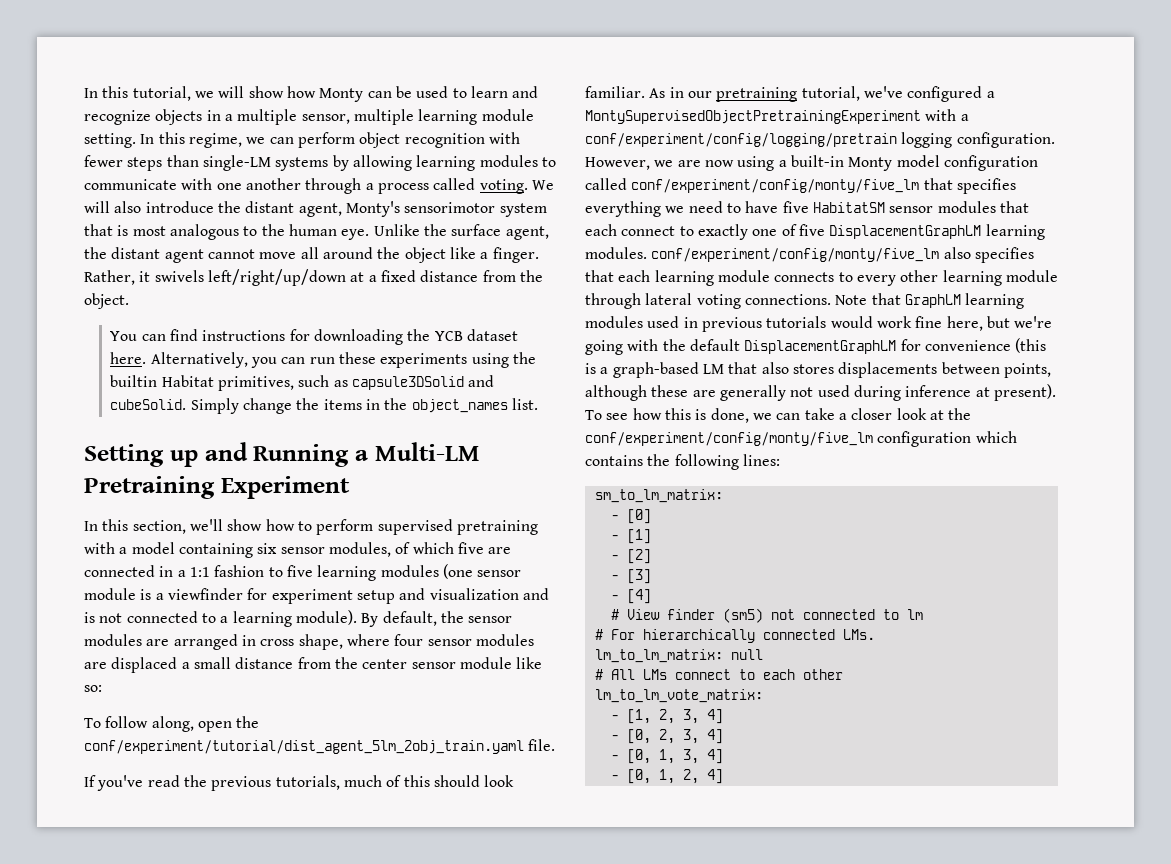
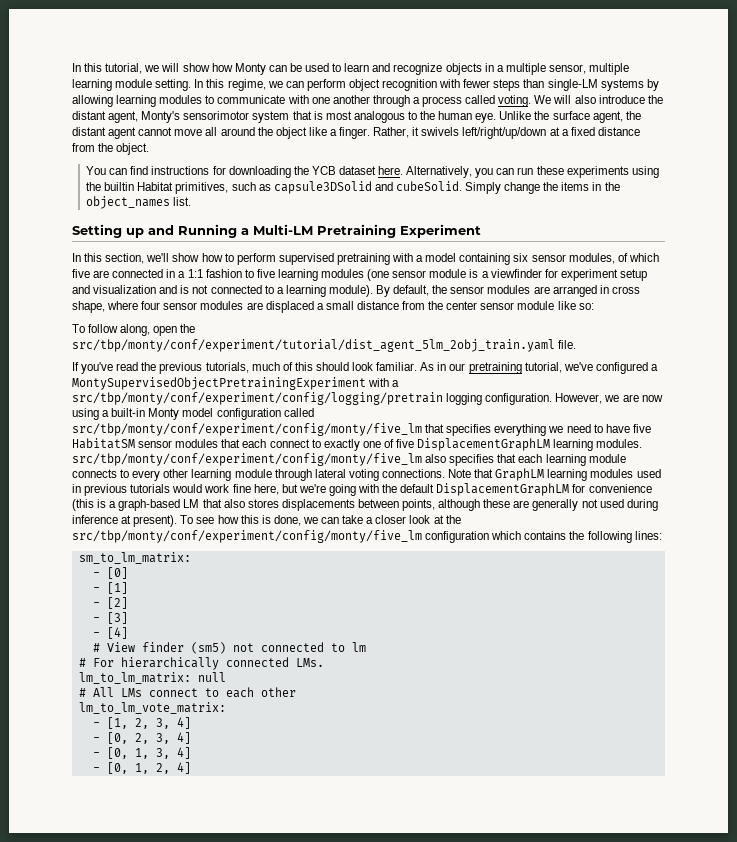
- To follow along, open the conf/experiment/tutorial/dist_agent_5lm_2obj_train.yaml file.
+ To follow along, open the src/tbp/monty/conf/experiment/tutorial/dist_agent_5lm_2obj_train.yaml file.
- As in our pretraining tutorial, we've configured a MontySupervisedObjectPretrainingExperiment with a conf/experiment/config/logging/pretrain logging configuration.
+ As in our pretraining tutorial, we've configured a MontySupervisedObjectPretrainingExperiment with a src/tbp/monty/conf/experiment/config/logging/pretrain logging configuration.
- However, we are now using a built-in Monty model configuration called conf/experiment/config/monty/five_lm that specifies everything we need to have five HabitatSM sensor modules that each connect to exactly one of five DisplacementGraphLM learning modules. conf/experiment/config/monty/five_lm also specifies that each learning module connects to every other learning module through lateral voting connections.
+ However, we are now using a built-in Monty model configuration called src/tbp/monty/conf/experiment/config/monty/five_lm that specifies everything we need to have five HabitatSM sensor modules that each connect to exactly one of five DisplacementGraphLM learning modules. src/tbp/monty/conf/experiment/config/monty/five_lm also specifies that each learning module connects to every other learning module through lateral voting connections.
- To see how this is done, we can take a closer look at the conf/experiment/config/monty/five_lm configuration which contains the following lines:
+ To see how this is done, we can take a closer look at the src/tbp/monty/conf/experiment/config/monty/five_lm configuration which contains the following lines:

